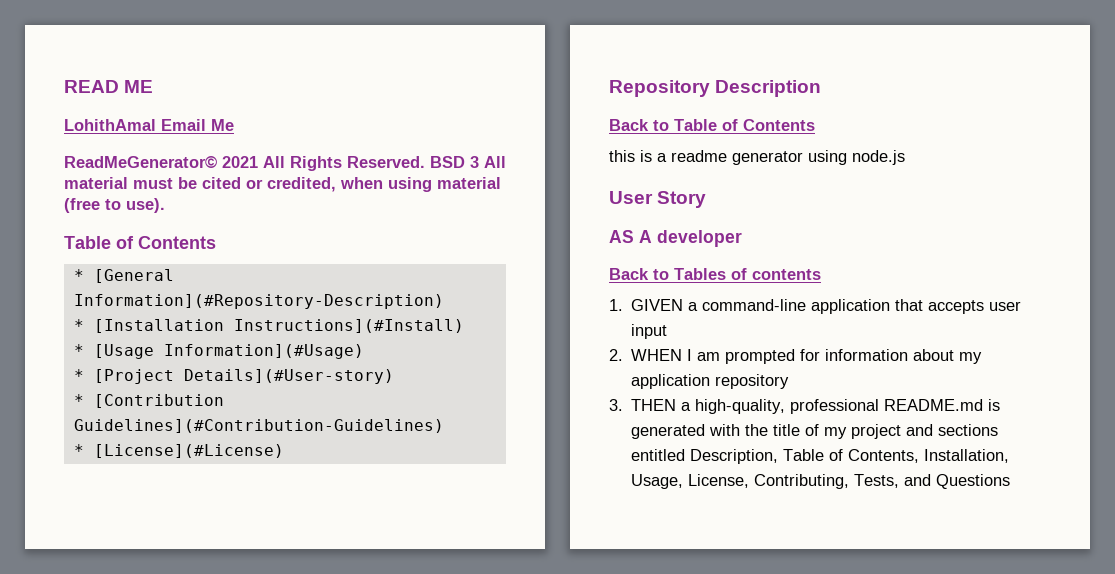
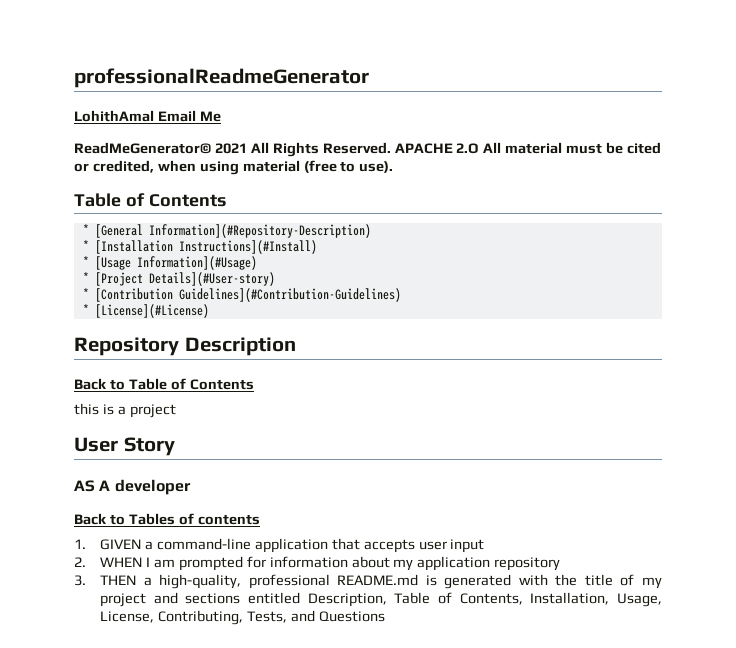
- READ ME
+ professionalReadmeGenerator
- BSD 3 All material must be cited or credited, when using material (free to use).
+ APACHE 2.O All material must be cited or credited, when using material (free to use).
- this is a readme generator using node.js
+ this is a project

